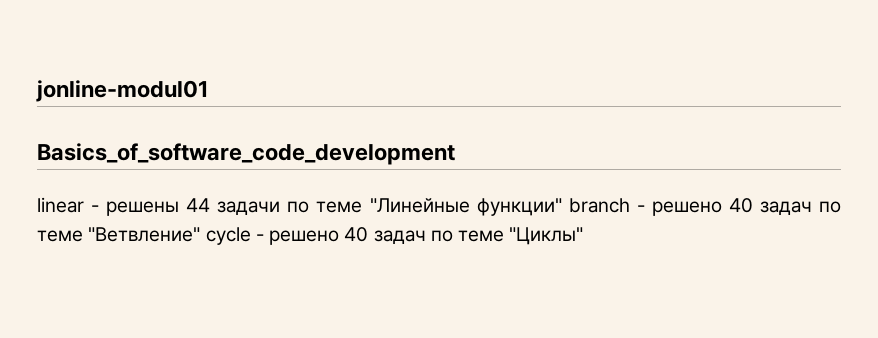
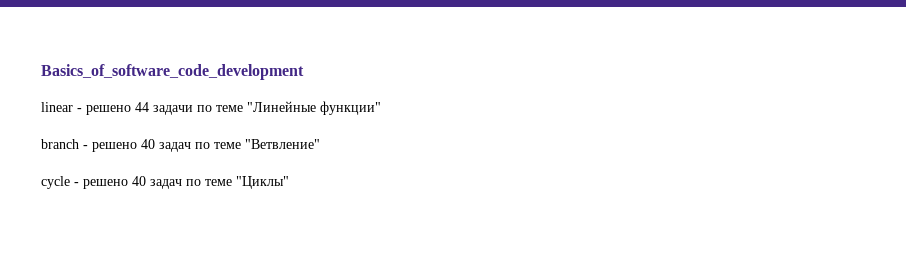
- jonline-modul01
- linear - решены 44 задачи по теме "Линейные функции" branch - решено 40 задач по теме "Ветвление" cycle - решено 40 задач по теме "Циклы"
+ linear - решено 44 задачи по теме "Линейные функции"
+ branch - решено 40 задач по теме "Ветвление"
+ cycle - решено 40 задач по теме "Циклы"

